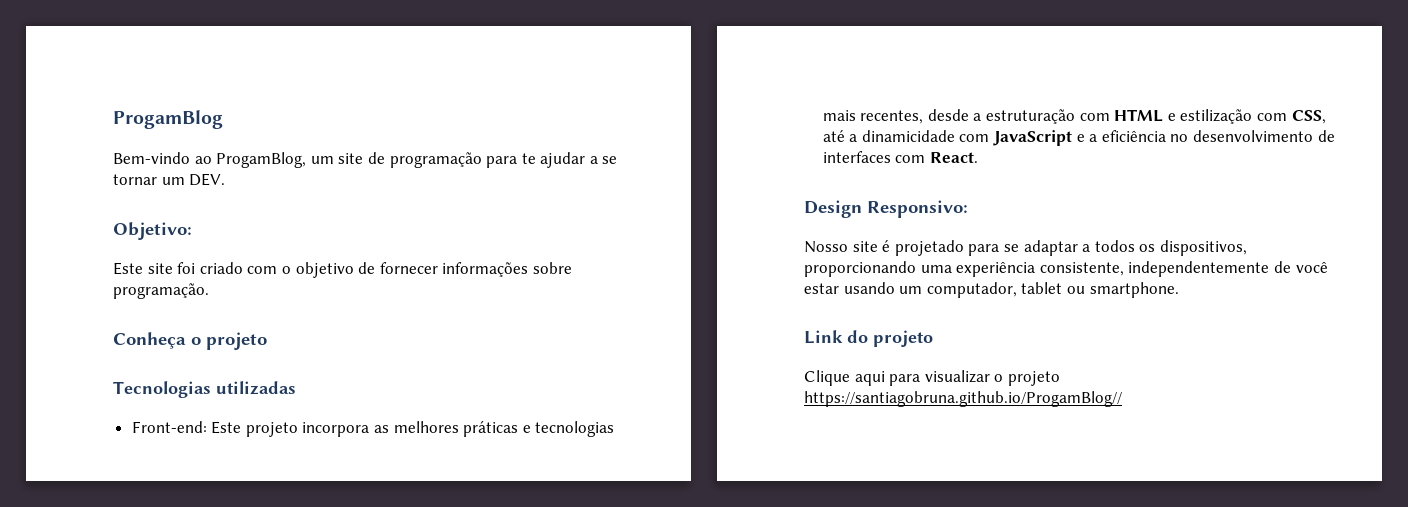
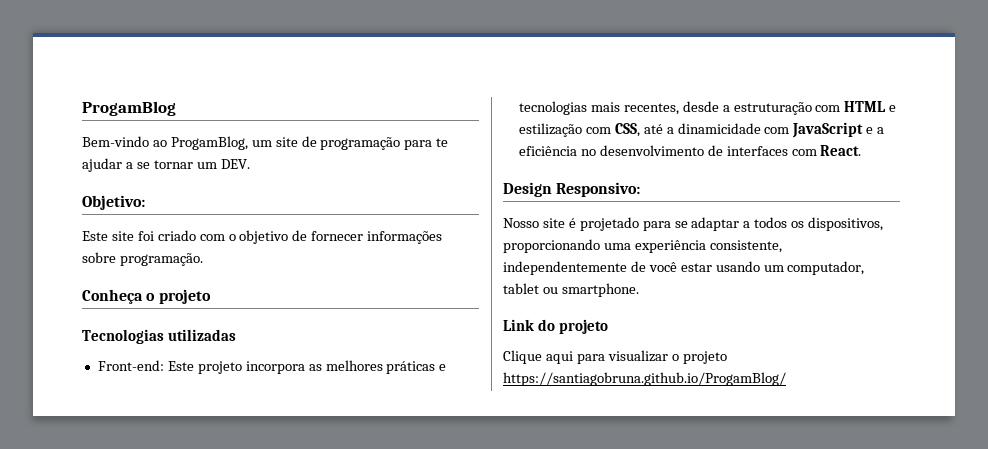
- Clique aqui para visualizar o projeto https://santiagobruna.github.io/ProgamBlog//
+ Clique aqui para visualizar o projeto https://santiagobruna.github.io/ProgamBlog/

